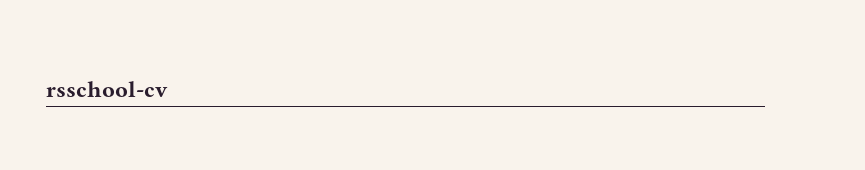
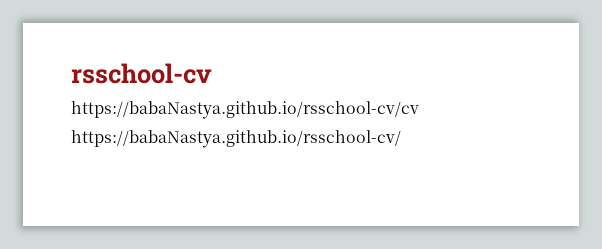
+ https://babaNastya.github.io/rsschool-cv/cv
+ https://babaNastya.github.io/rsschool-cv/

